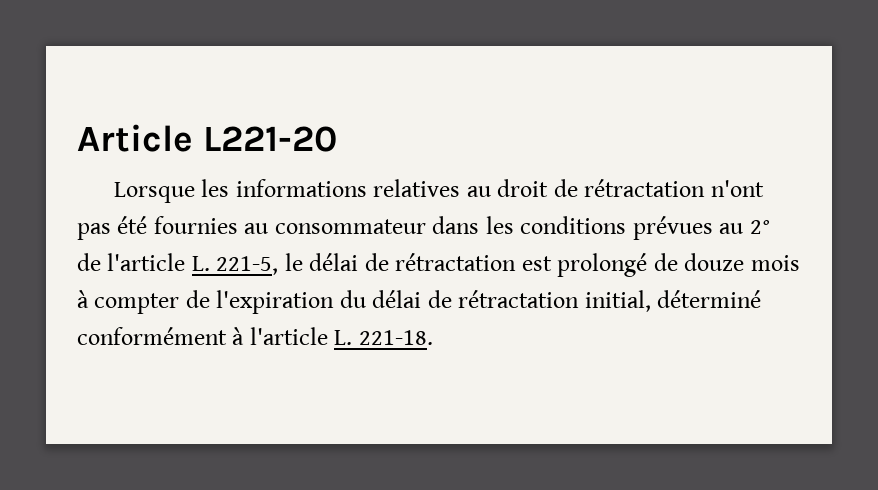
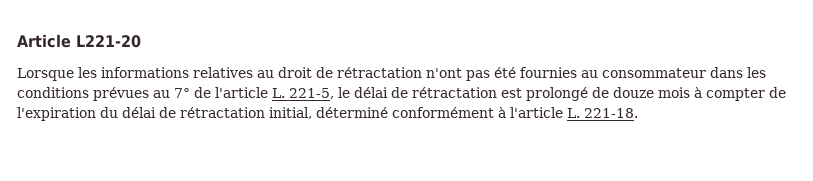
- Lorsque les informations relatives au droit de rétractation n'ont pas été fournies au consommateur dans les conditions prévues au 2° de l'article L. 221-5, le délai de rétractation est prolongé de douze mois à compter de l'expiration du délai de rétractation initial, déterminé conformément à l'article L. 221-18.
+ Lorsque les informations relatives au droit de rétractation n'ont pas été fournies au consommateur dans les conditions prévues au 7° de l'article L. 221-5, le délai de rétractation est prolongé de douze mois à compter de l'expiration du délai de rétractation initial, déterminé conformément à l'article L. 221-18.

